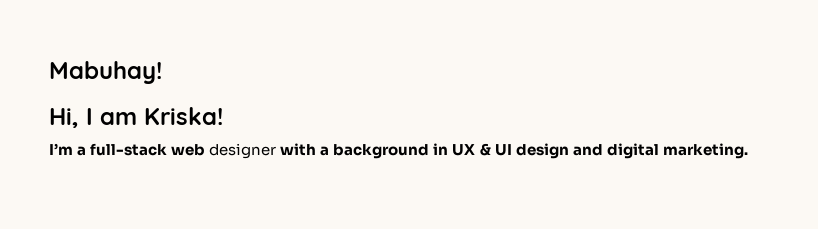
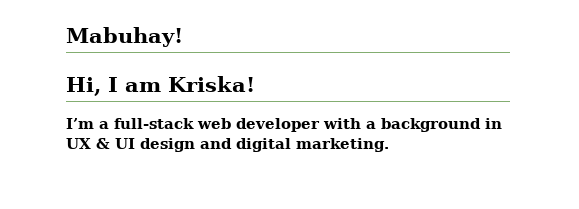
- I’m a full-stack web designer with a background in UX & UI design and digital marketing.
+ I’m a full-stack web developer with a background in UX & UI design and digital marketing.

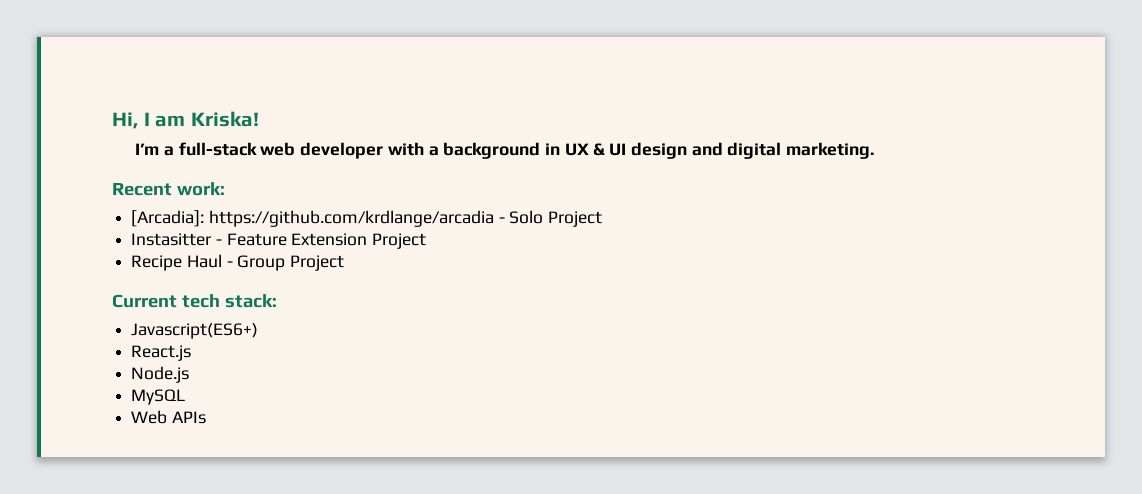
- Mabuhay!
+ Recent work:
+ [Arcadia]: https://github.com/krdlange/arcadia - Solo Project
+ Instasitter - Feature Extension Project
+ Recipe Haul - Group Project
+ Current tech stack:
+ Javascript(ES6+)
+ React.js
+ Node.js
+ MySQL
+ Web APIs

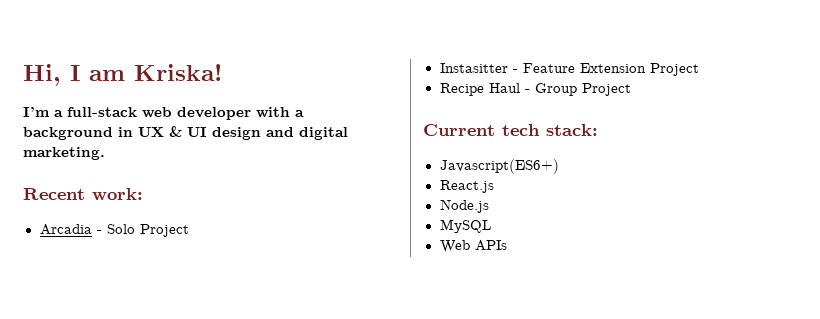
- [Arcadia]: https://github.com/krdlange/arcadia - Solo Project
+ Arcadia - Solo Project

